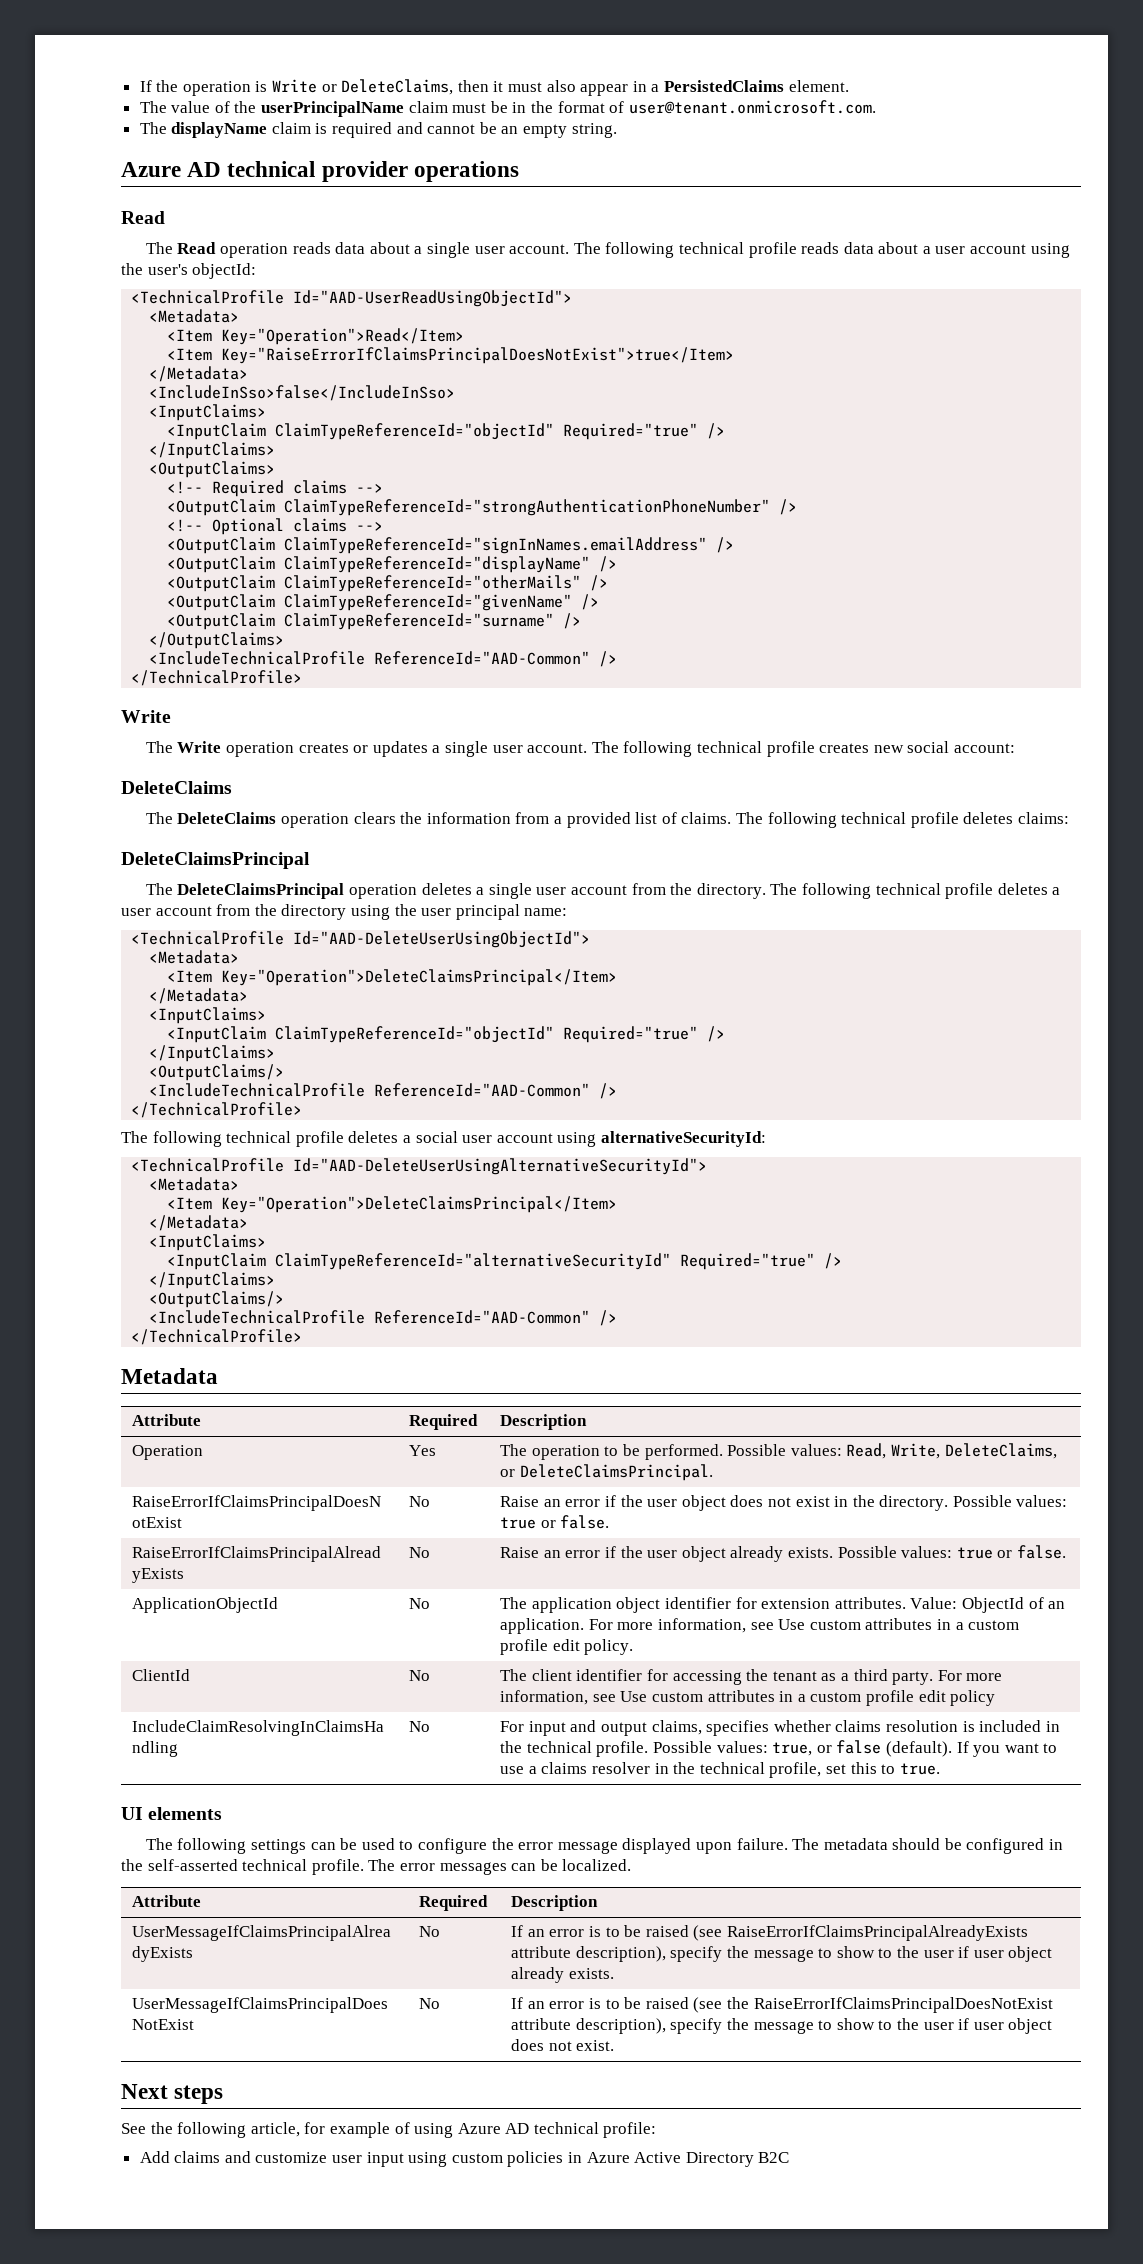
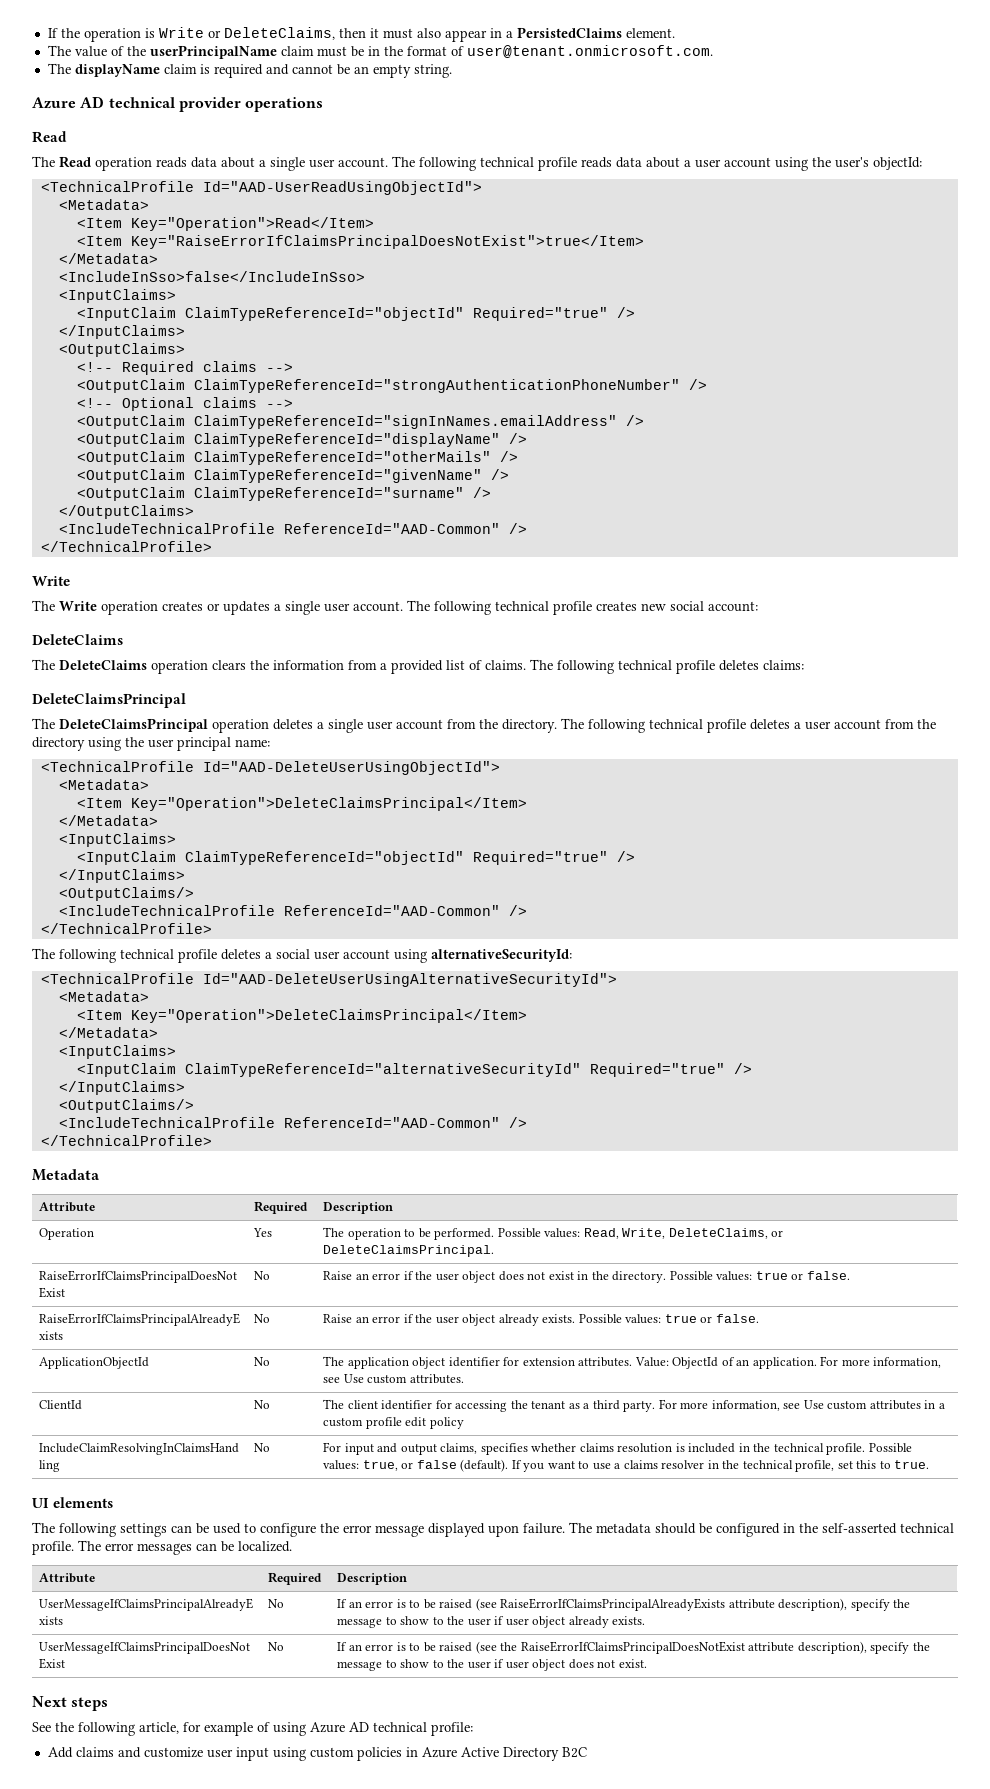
- ApplicationObjectId | No | The application object identifier for extension attributes. Value: ObjectId of an application. For more information, see Use custom attributes in a custom profile edit policy.
+ ApplicationObjectId | No | The application object identifier for extension attributes. Value: ObjectId of an application. For more information, see Use custom attributes.

